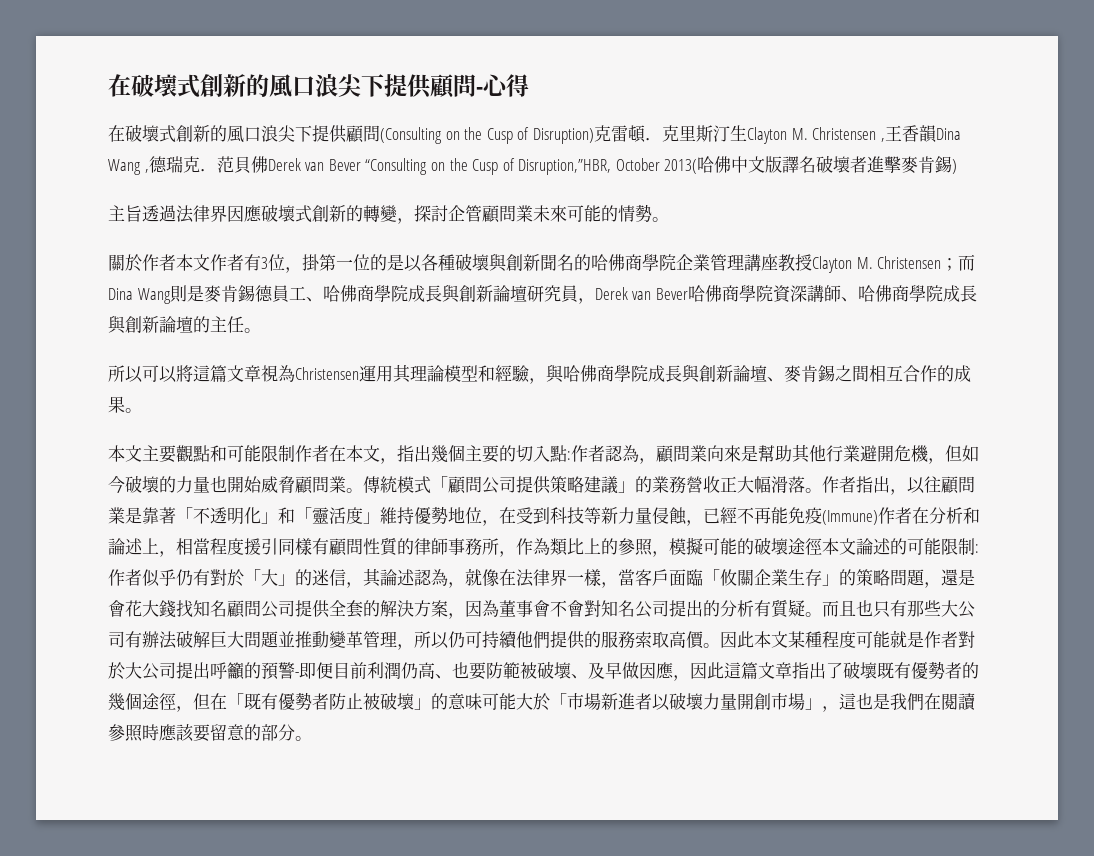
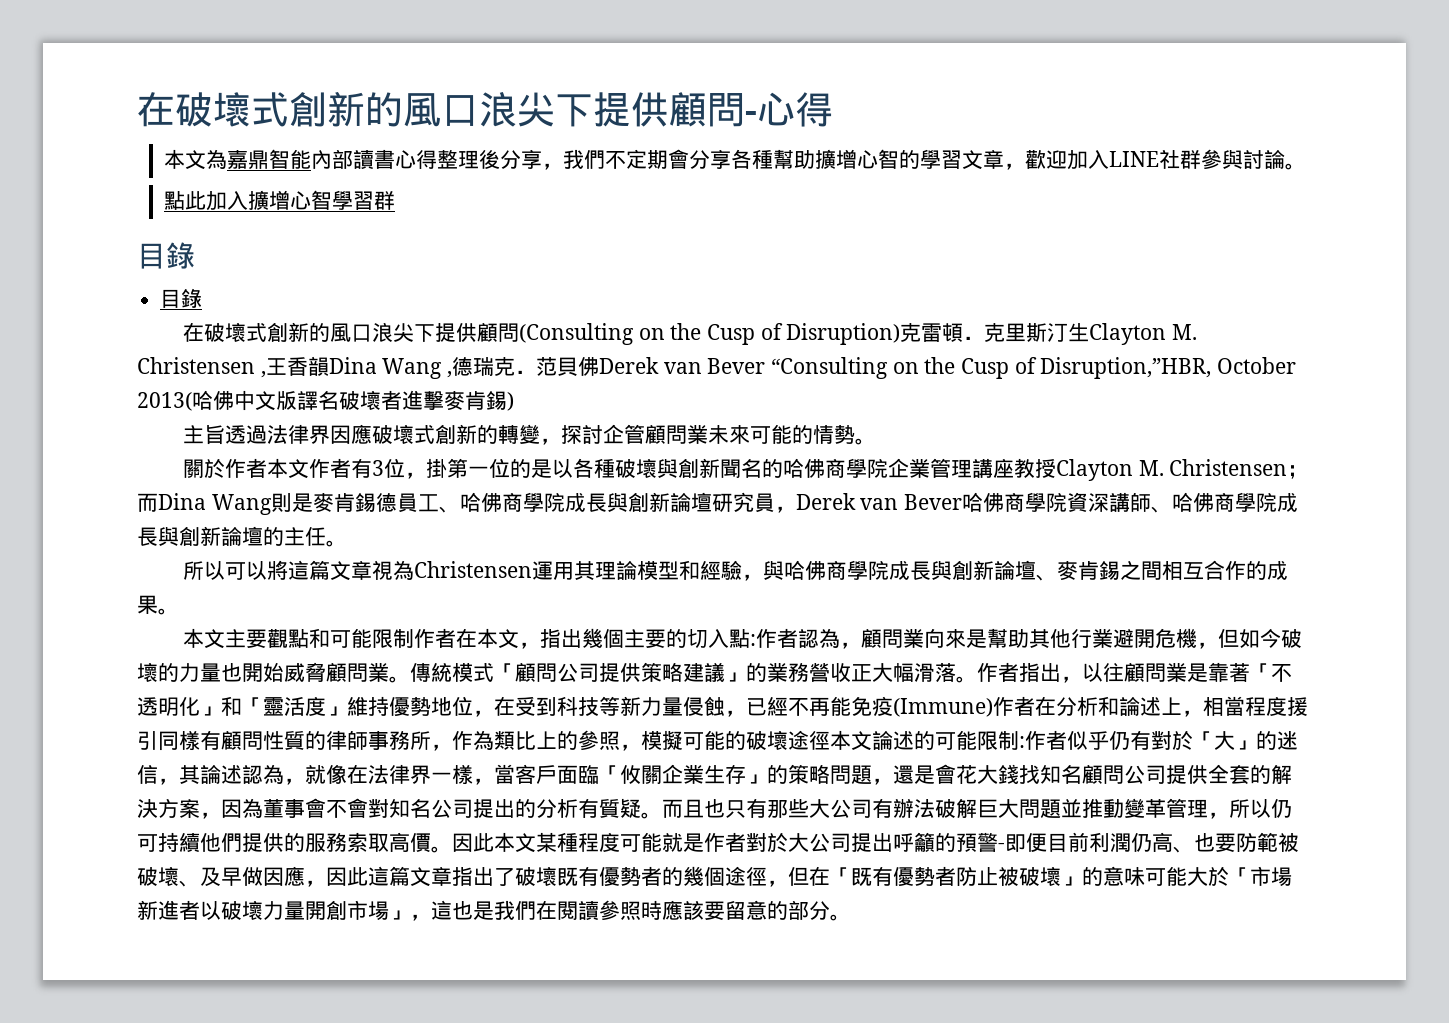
+ 本文為嘉鼎智能內部讀書心得整理後分享，我們不定期會分享各種幫助擴增心智的學習文章，歡迎加入LINE社群參與討論。
+ 點此加入擴增心智學習群
+ 目錄
+ 目錄

